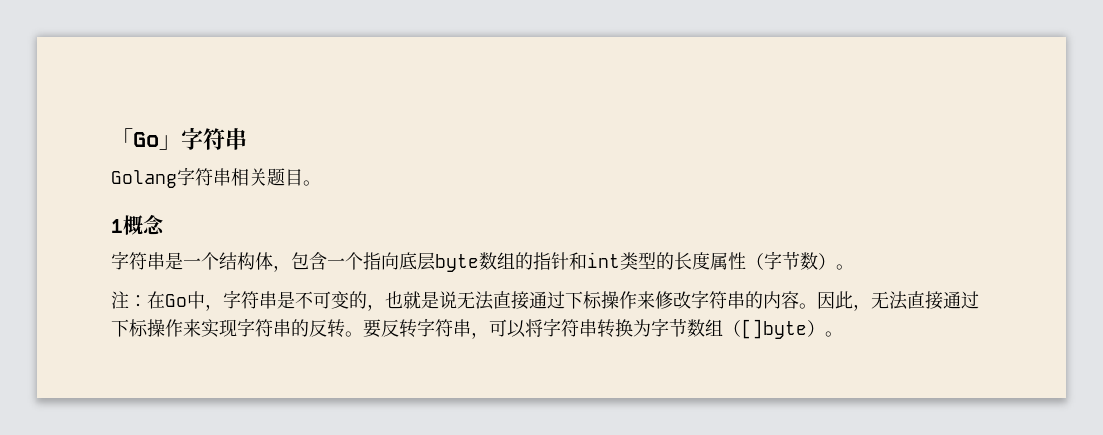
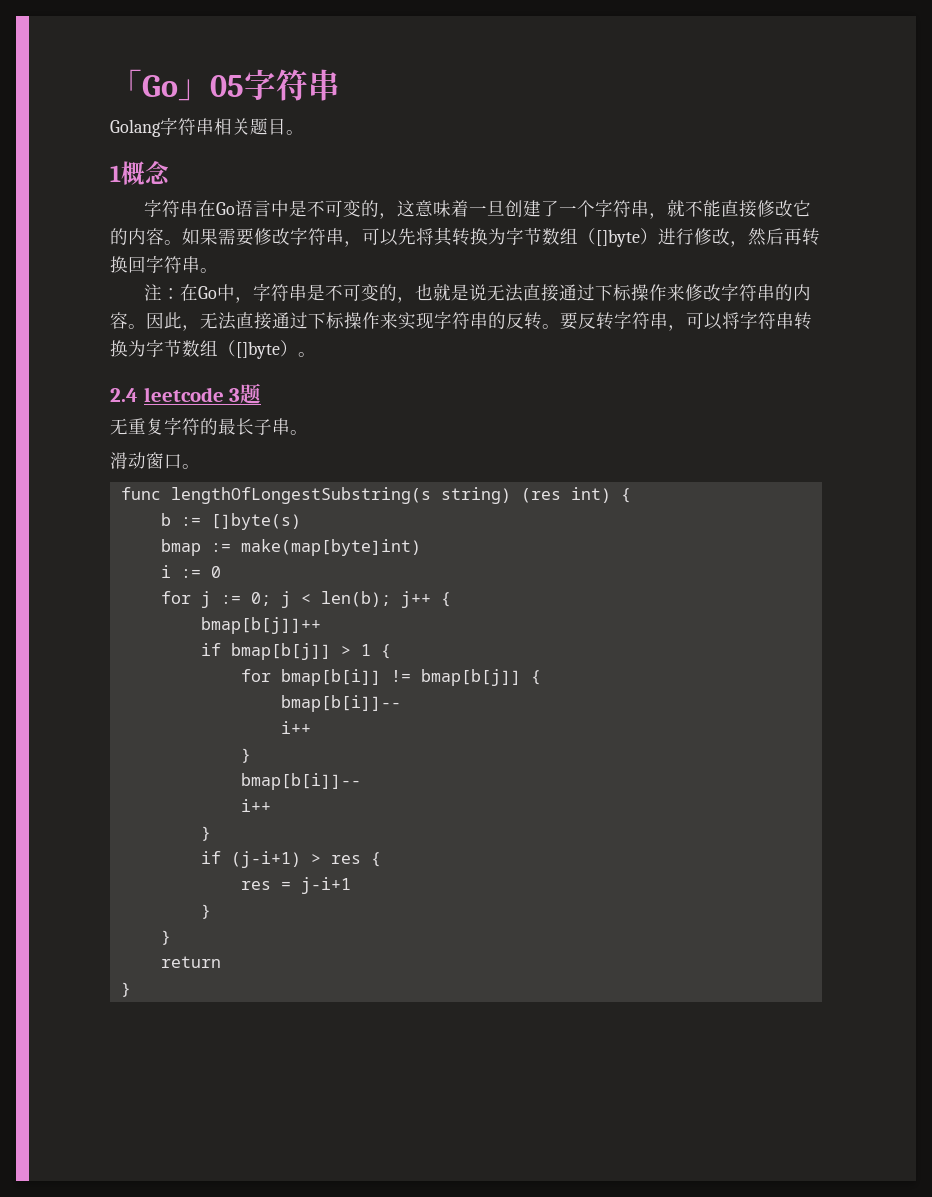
- 「Go」字符串
+ 「Go」05字符串
- 字符串是一个结构体，包含一个指向底层byte数组的指针和int类型的长度属性（字节数）。
+ 字符串在Go语言中是不可变的，这意味着一旦创建了一个字符串，就不能直接修改它的内容。如果需要修改字符串，可以先将其转换为字节数组（[]byte）进行修改，然后再转换回字符串。
+ 2.4 leetcode 3题
+ 无重复字符的最长子串。
+ 滑动窗口。
+ func lengthOfLongestSubstring(s string) (res int) {
+ b := []byte(s)
+ bmap := make(map[byte]int)
+ i := 0
+ for j := 0; j < len(b); j++ {
+ bmap[b[j]]++
+ if bmap[b[j]] > 1 {
+ for bmap[b[i]] != bmap[b[j]] {
+ bmap[b[i]]--
+ i++
+ }
+ bmap[b[i]]--
+ i++
+ }
+ if (j-i+1) > res {
+ res = j-i+1
+ }
+ }
+ return
+ }

